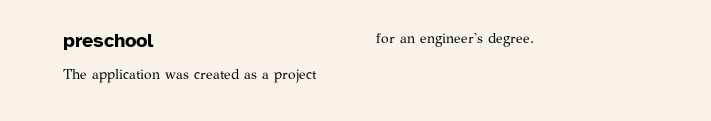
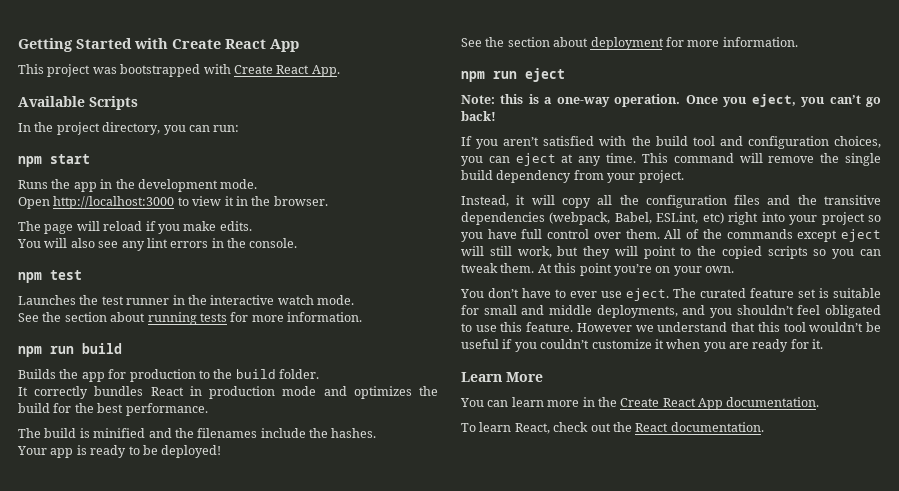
- preschool
- The application was created as a project for an engineer's degree.
+ Getting Started with Create React App
+ This project was bootstrapped with Create React App.
+ Available Scripts
+ In the project directory, you can run:
+ npm start
+ Runs the app in the development mode.
+ Open http://localhost:3000 to view it in the browser.
+ The page will reload if you make edits.
+ You will also see any lint errors in the console.
+ npm test
+ Launches the test runner in the interactive watch mode.
+ See the section about running tests for more information.
+ npm run build
+ Builds the app for production to the build folder.
+ It correctly bundles React in production mode and optimizes the build for the best performance.
+ The build is minified and the filenames include the hashes.
+ Your app is ready to be deployed!
+ See the section about deployment for more information.
+ npm run eject
+ Note: this is a one-way operation. Once you eject, you can’t go back!
+ If you aren’t satisfied with the build tool and configuration choices, you can eject at any time. This command will remove the single build dependency from your project.
+ Instead, it will copy all the configuration files and the transitive dependencies (webpack, Babel, ESLint, etc) right into your project so you have full control over them. All of the commands except eject will still work, but they will point to the copied scripts so you can tweak them. At this point you’re on your own.
+ You don’t have to ever use eject. The curated feature set is suitable for small and middle deployments, and you shouldn’t feel obligated to use this feature. However we understand that this tool wouldn’t be useful if you couldn’t customize it when you are ready for it.
+ Learn More
+ You can learn more in the Create React App documentation.
+ To learn React, check out the React documentation.

